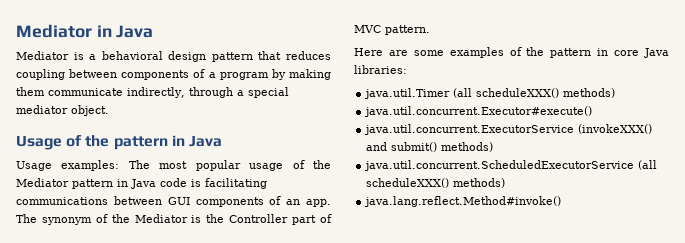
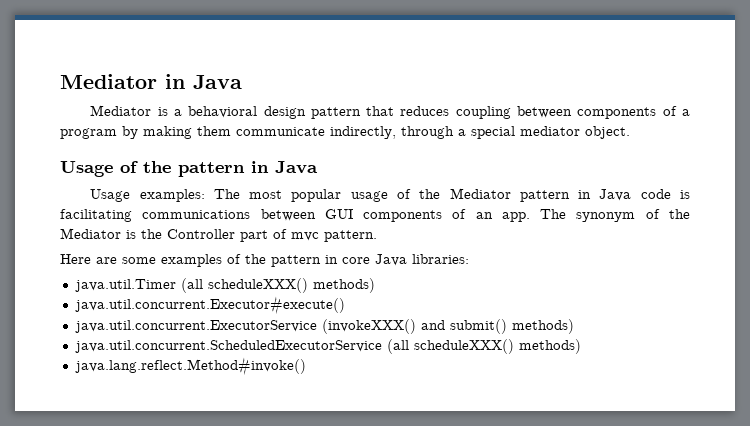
- The synonym of the Mediator is the Controller part of MVC pattern.
+ The synonym of the Mediator is the Controller part of mvc pattern.

